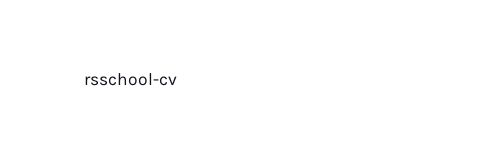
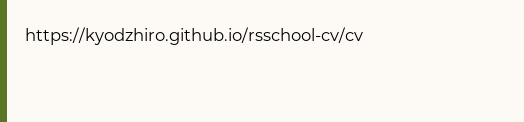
- rsschool-cv
+ https://kyodzhiro.github.io/rsschool-cv/cv

